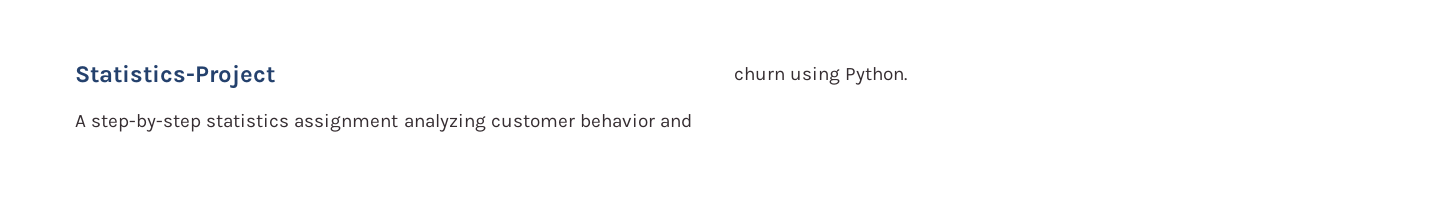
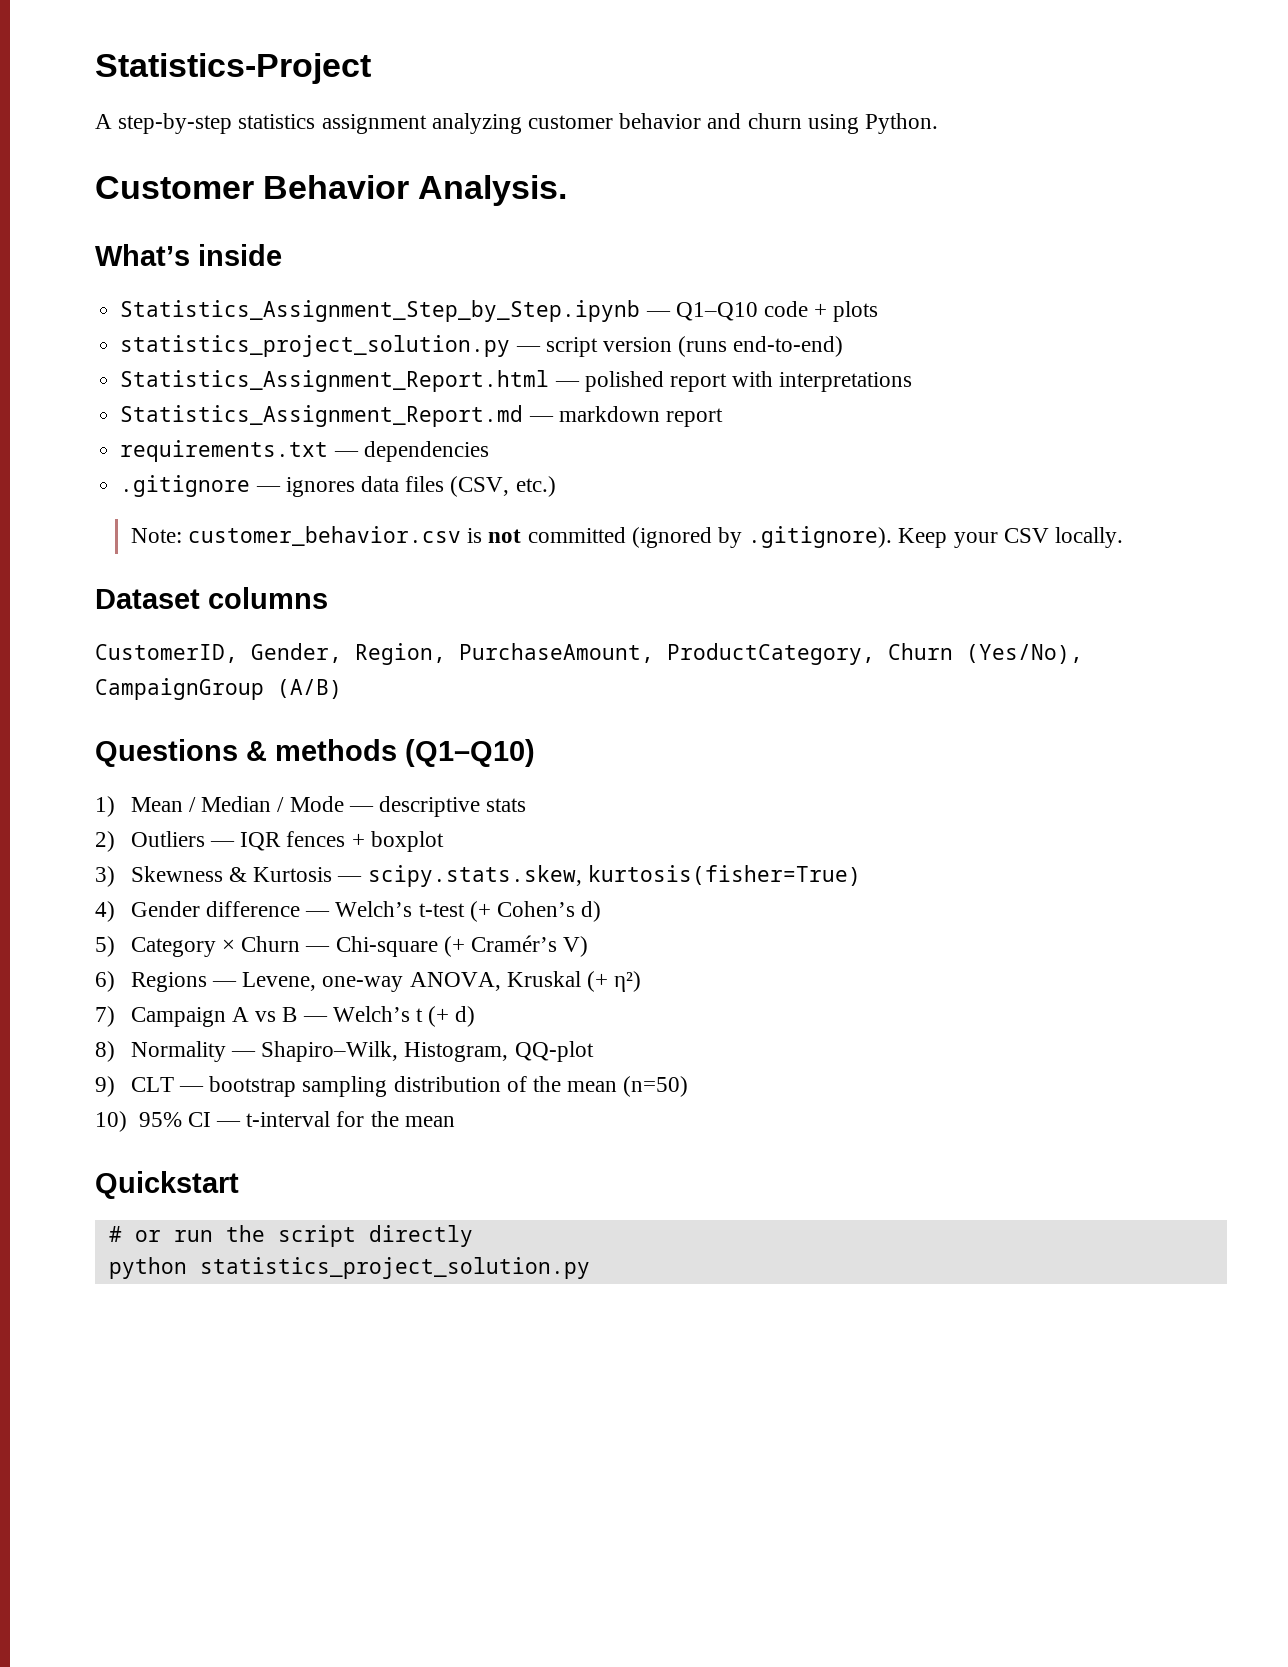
+ Customer Behavior Analysis.
+ What’s inside
+ Statistics_Assignment_Step_by_Step.ipynb — Q1–Q10 code + plots
+ statistics_project_solution.py — script version (runs end-to-end)
+ Statistics_Assignment_Report.html — polished report with interpretations
+ Statistics_Assignment_Report.md — markdown report
+ requirements.txt — dependencies
+ .gitignore — ignores data files (CSV, etc.)
+ Note: customer_behavior.csv is not committed (ignored by .gitignore). Keep your CSV locally.
+ Dataset columns
+ CustomerID, Gender, Region, PurchaseAmount, ProductCategory, Churn (Yes/No), CampaignGroup (A/B)
+ Questions & methods (Q1–Q10)
+ 1) Mean / Median / Mode — descriptive stats
+ 2) Outliers — IQR fences + boxplot
+ 3) Skewness & Kurtosis — scipy.stats.skew, kurtosis(fisher=True)
+ 4) Gender difference — Welch’s t-test (+ Cohen’s d)
+ 5) Category × Churn — Chi-square (+ Cramér’s V)
+ 6) Regions — Levene, one-way ANOVA, Kruskal (+ η²)
+ 7) Campaign A vs B — Welch’s t (+ d)
+ 8) Normality — Shapiro–Wilk, Histogram, QQ-plot
+ 9) CLT — bootstrap sampling distribution of the mean (n=50)
+ 10) 95% CI — t-interval for the mean
+ Quickstart
+ # or run the script directly
+ python statistics_project_solution.py

